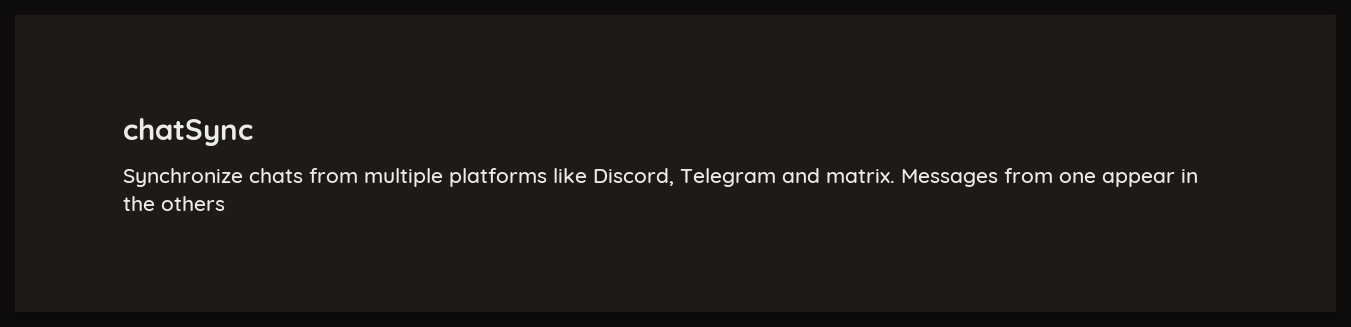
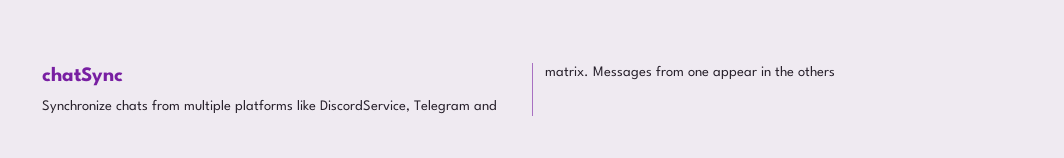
- Synchronize chats from multiple platforms like Discord, Telegram and matrix.
+ Synchronize chats from multiple platforms like DiscordService, Telegram and matrix.

